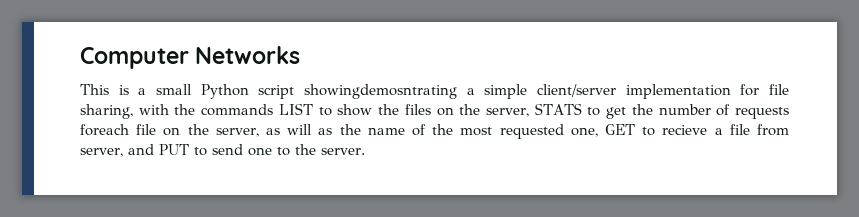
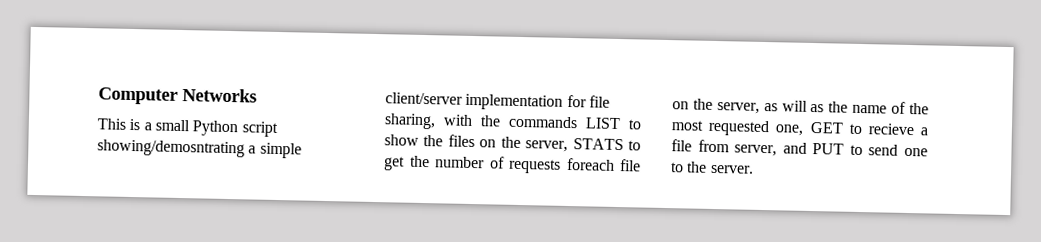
- This is a small Python script showingdemosntrating a simple client/server implementation for file sharing, with the commands LIST to show the files on the server, STATS to get the number of requests foreach file on the server, as will as the name of the most requested one, GET to recieve a file from server, and PUT to send one to the server.
+ This is a small Python script showing/demosntrating a simple client/server implementation for file sharing, with the commands LIST to show the files on the server, STATS to get the number of requests foreach file on the server, as will as the name of the most requested one, GET to recieve a file from server, and PUT to send one to the server.

